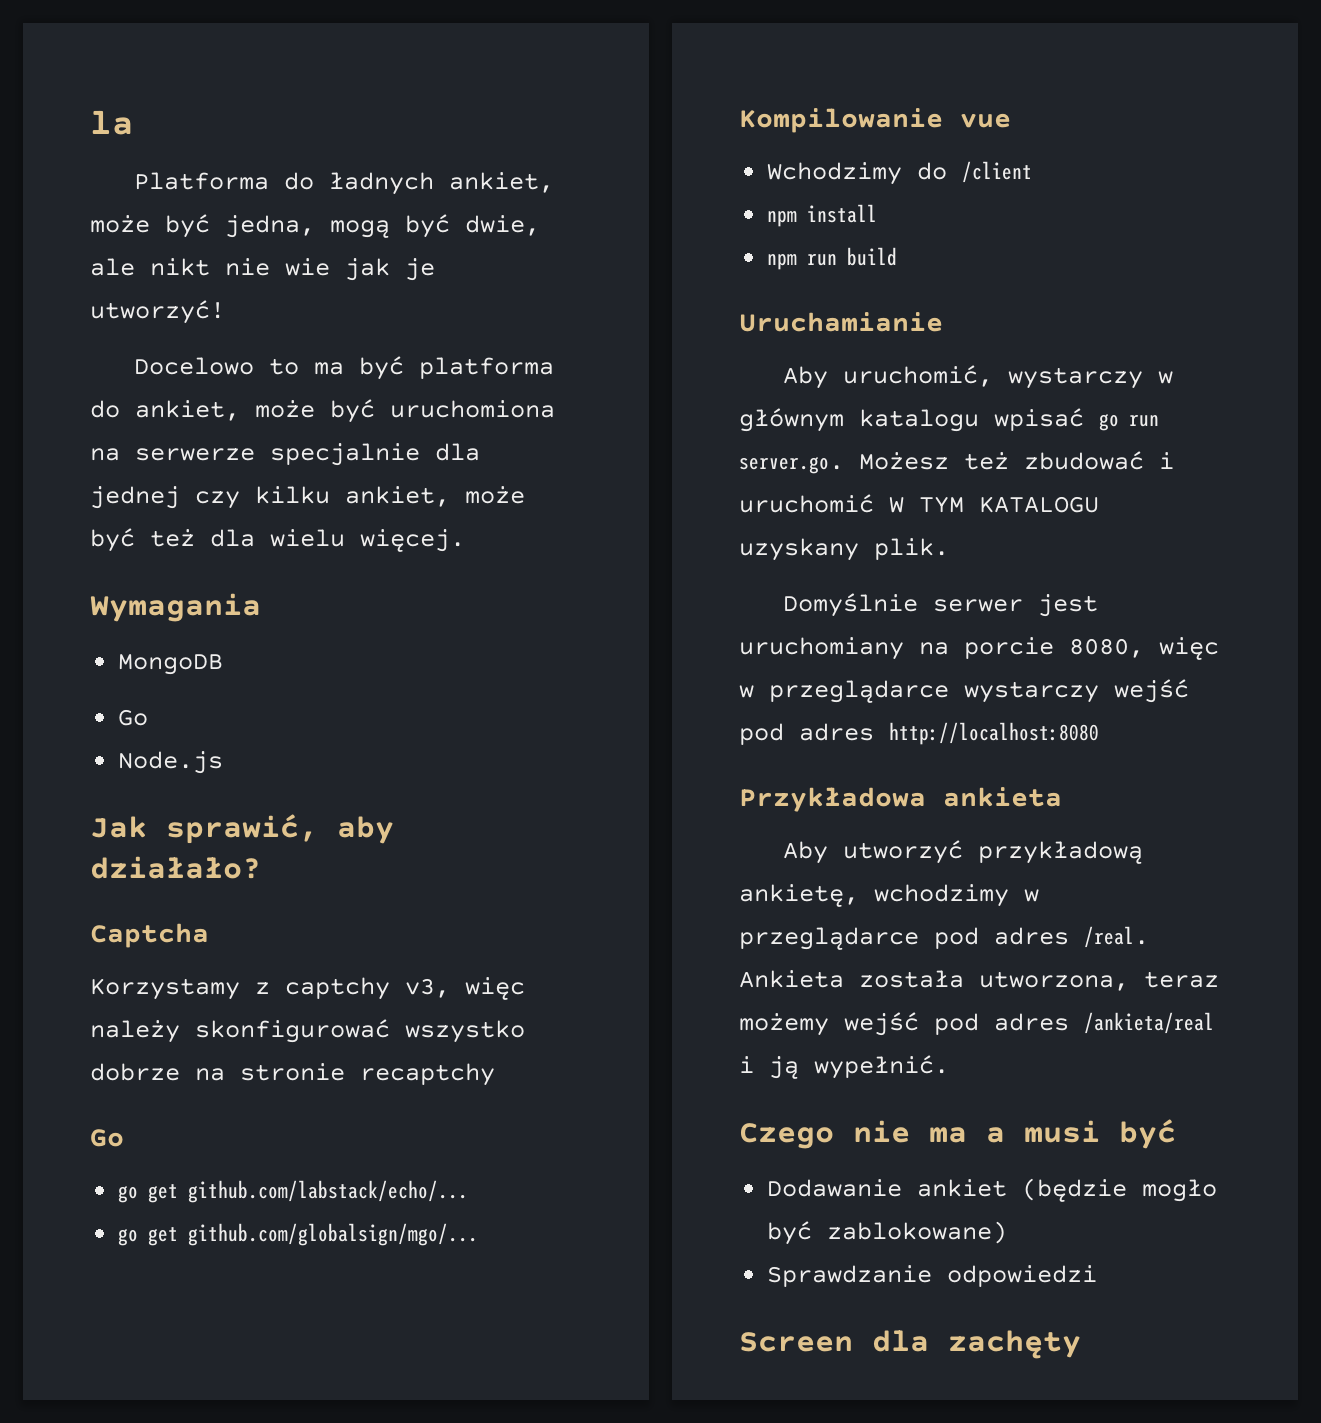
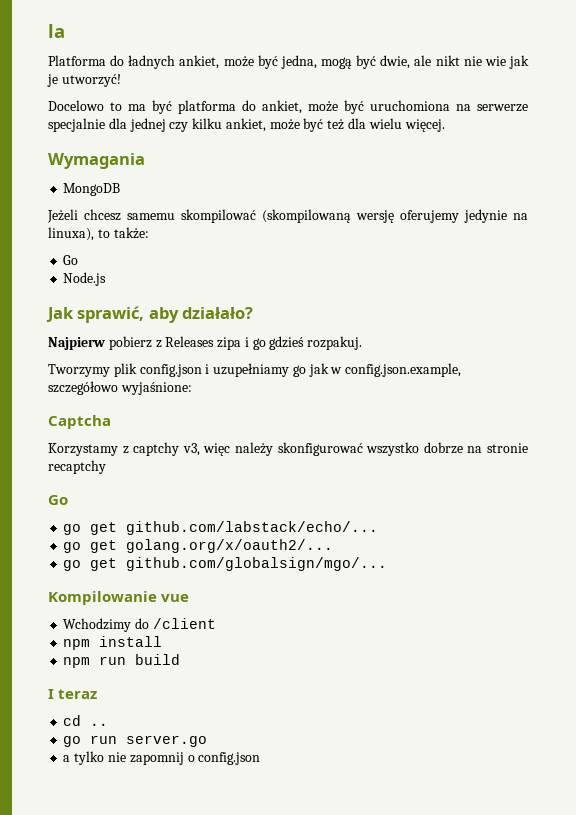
+ Jeżeli chcesz samemu skompilować (skompilowaną wersję oferujemy jedynie na linuxa), to także:
+ Najpierw pobierz z Releases zipa i go gdzieś rozpakuj.
+ Tworzymy plik config.json i uzupełniamy go jak w config.json.example, szczegółowo wyjaśnione:
+ go get golang.org/x/oauth2/...
- Uruchamianie
- Aby uruchomić, wystarczy w głównym katalogu wpisać go run server.go. Możesz też zbudować i uruchomić W TYM KATALOGU uzyskany plik.
- Domyślnie serwer jest uruchomiany na porcie 8080, więc w przeglądarce wystarczy wejść pod adres http://localhost:8080
- Przykładowa ankieta
- Aby utworzyć przykładową ankietę, wchodzimy w przeglądarce pod adres /real. Ankieta została utworzona, teraz możemy wejść pod adres /ankieta/real i ją wypełnić.
- Czego nie ma a musi być
- Dodawanie ankiet (będzie mogło być zablokowane)
- Sprawdzanie odpowiedzi
- Screen dla zachęty
+ I teraz
+ cd ..
+ go run server.go
+ a tylko nie zapomnij o config.json

